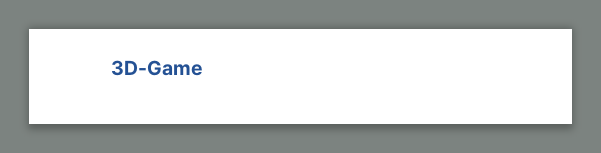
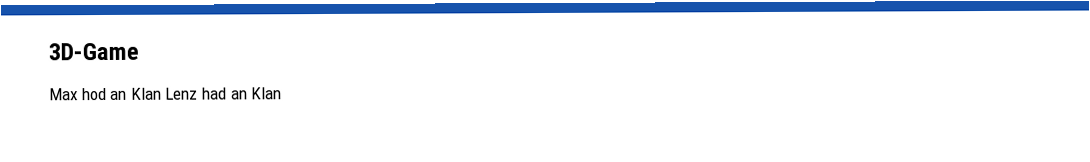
+ Max hod an Klan Lenz had an Klan

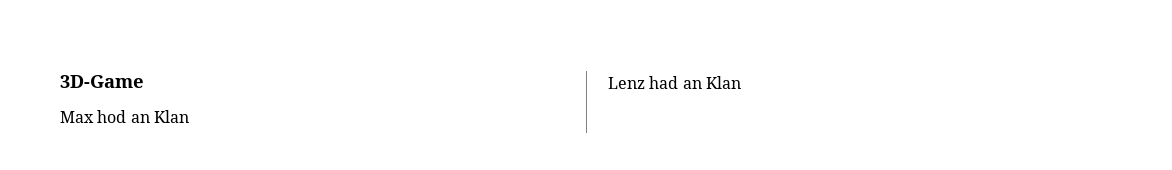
- Max hod an Klan Lenz had an Klan
+ Max hod an Klan
+ Lenz had an Klan

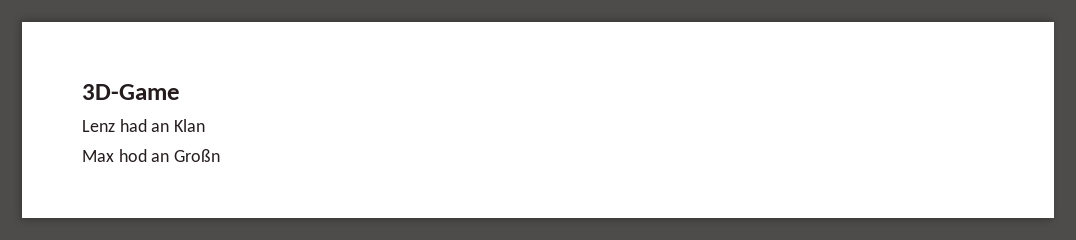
- Max hod an Klan
+ Max hod an Großn

